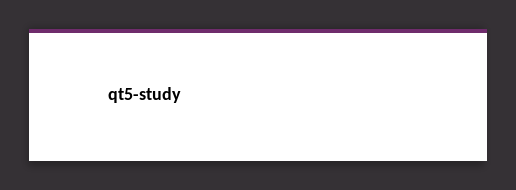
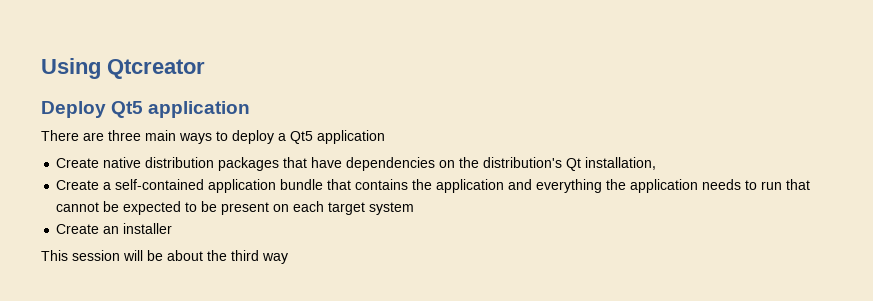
- qt5-study
+ Using Qtcreator
+ Deploy Qt5 application
+ There are three main ways to deploy a Qt5 application
+ Create native distribution packages that have dependencies on the distribution's Qt installation,
+ Create a self-contained application bundle that contains the application and everything the application needs to run that cannot be expected to be present on each target system
+ Create an installer
+ This session will be about the third way

